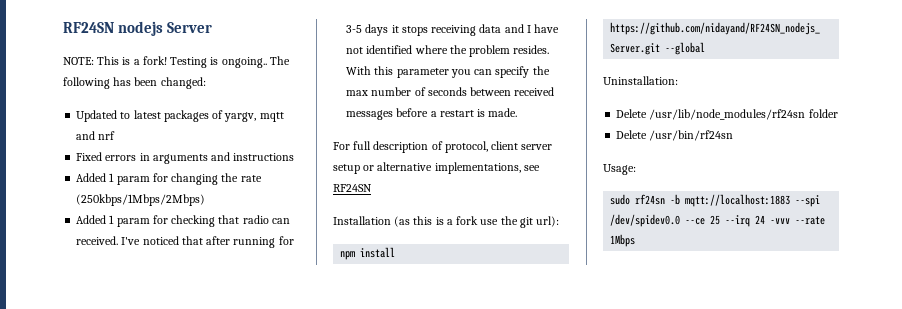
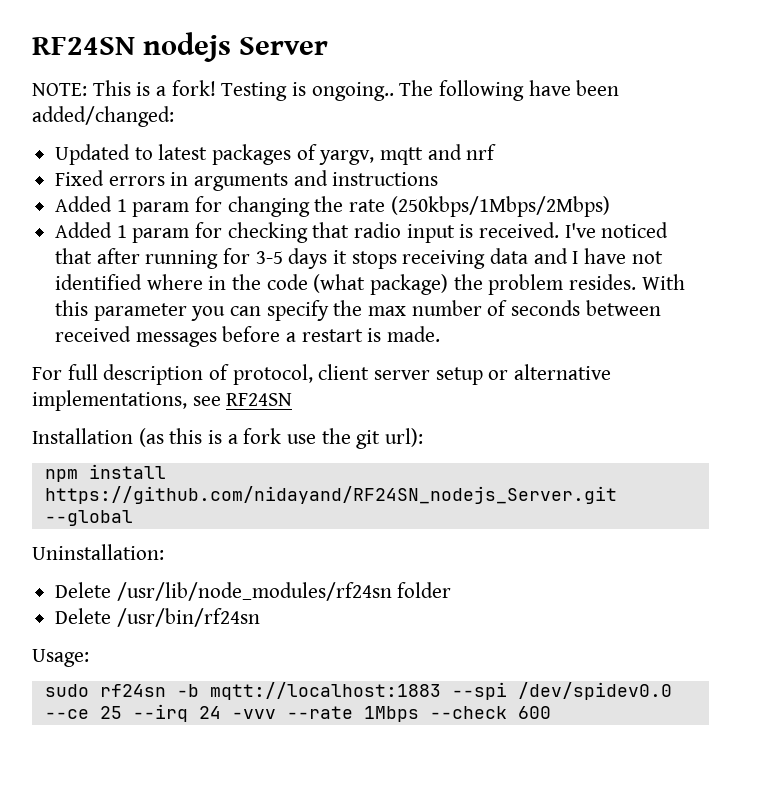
- The following has been changed:
+ The following have been added/changed:
- Added 1 param for checking that radio can received.
+ Added 1 param for checking that radio input is received.
- I've noticed that after running for 3-5 days it stops receiving data and I have not identified where the problem resides.
+ I've noticed that after running for 3-5 days it stops receiving data and I have not identified where in the code (what package) the problem resides.
- sudo rf24sn -b mqtt://localhost:1883 --spi /dev/spidev0.0 --ce 25 --irq 24 -vvv --rate 1Mbps
+ sudo rf24sn -b mqtt://localhost:1883 --spi /dev/spidev0.0 --ce 25 --irq 24 -vvv --rate 1Mbps --check 600

